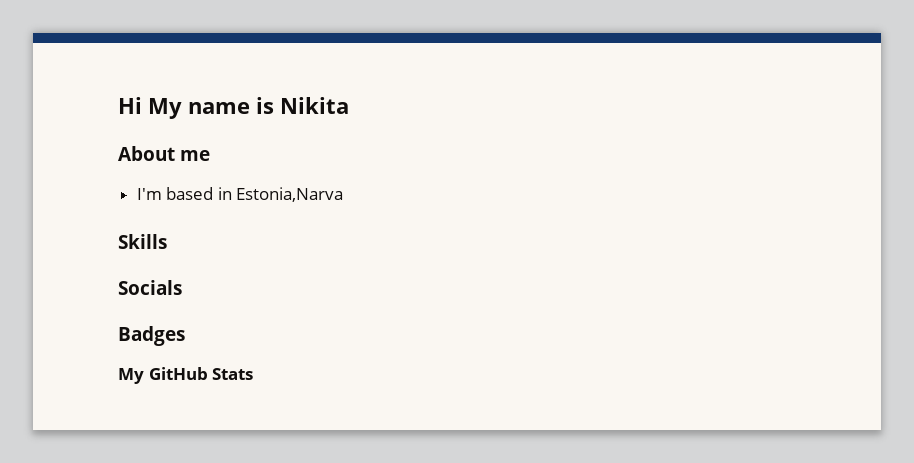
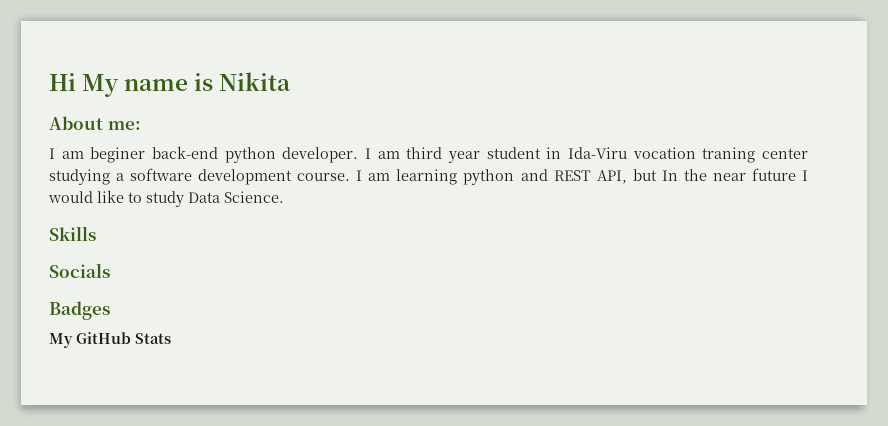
- About me
- I'm based in Estonia,Narva
+ About me:
+ I am beginer back-end python developer. I am third year student in Ida-Viru vocation traning center studying a software development course. I am learning python and REST API, but In the near future I would like to study Data Science.

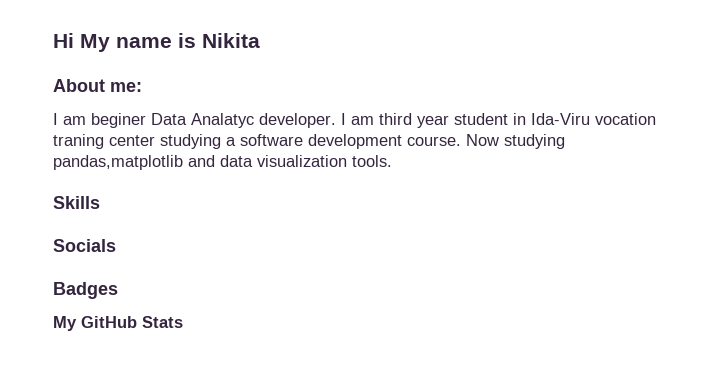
- I am beginer back-end python developer.
+ I am beginer Data Analatyc developer.
- I am learning python and REST API, but In the near future I would like to study Data Science.
+ Now studying pandas,matplotlib and data visualization tools.

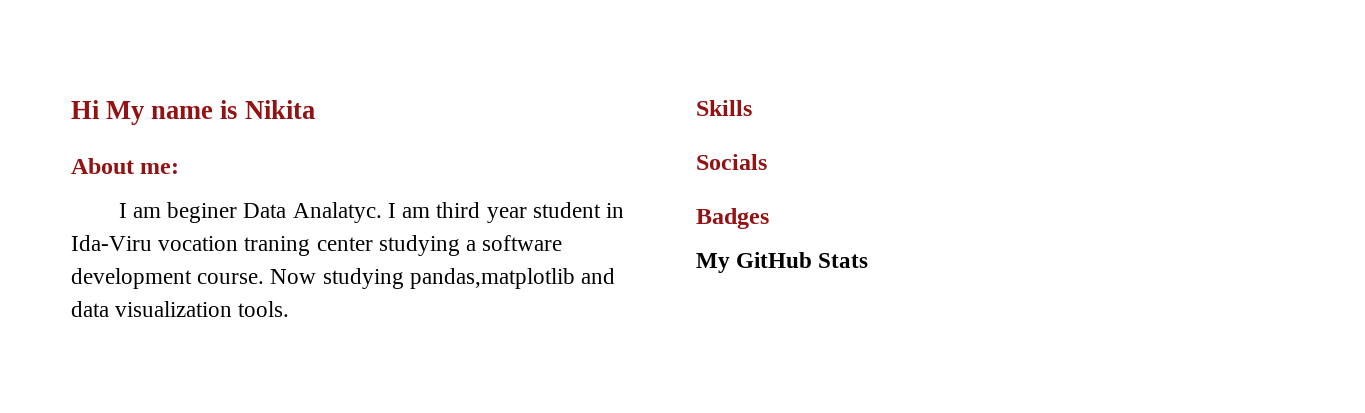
- I am beginer Data Analatyc developer.
+ I am beginer Data Analatyc.

